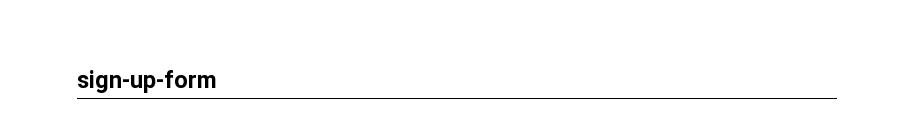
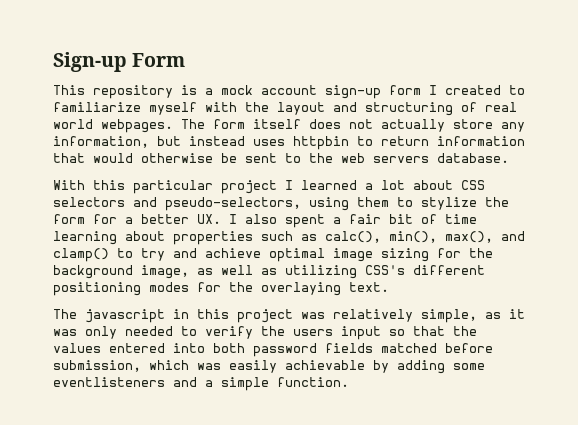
- sign-up-form
+ Sign-up Form
+ This repository is a mock account sign-up form I created to familiarize myself with the layout and structuring of real world webpages. The form itself does not actually store any information, but instead uses httpbin to return information that would otherwise be sent to the web servers database.
+ With this particular project I learned a lot about CSS selectors and pseudo-selectors, using them to stylize the form for a better UX. I also spent a fair bit of time learning about properties such as calc(), min(), max(), and clamp() to try and achieve optimal image sizing for the background image, as well as utilizing CSS's different positioning modes for the overlaying text.
+ The javascript in this project was relatively simple, as it was only needed to verify the users input so that the values entered into both password fields matched before submission, which was easily achievable by adding some eventlisteners and a simple function.

